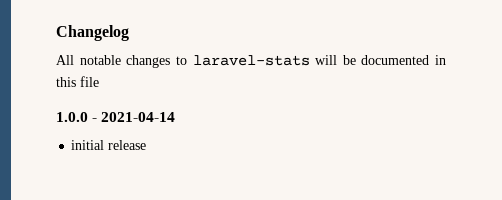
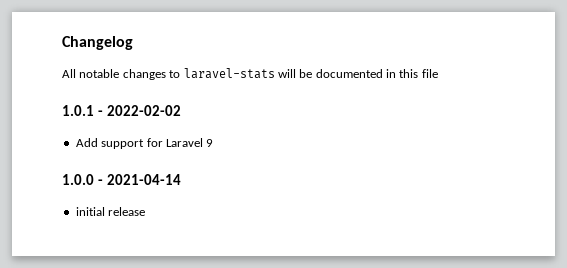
+ 1.0.1 - 2022-02-02
+ Add support for Laravel 9

